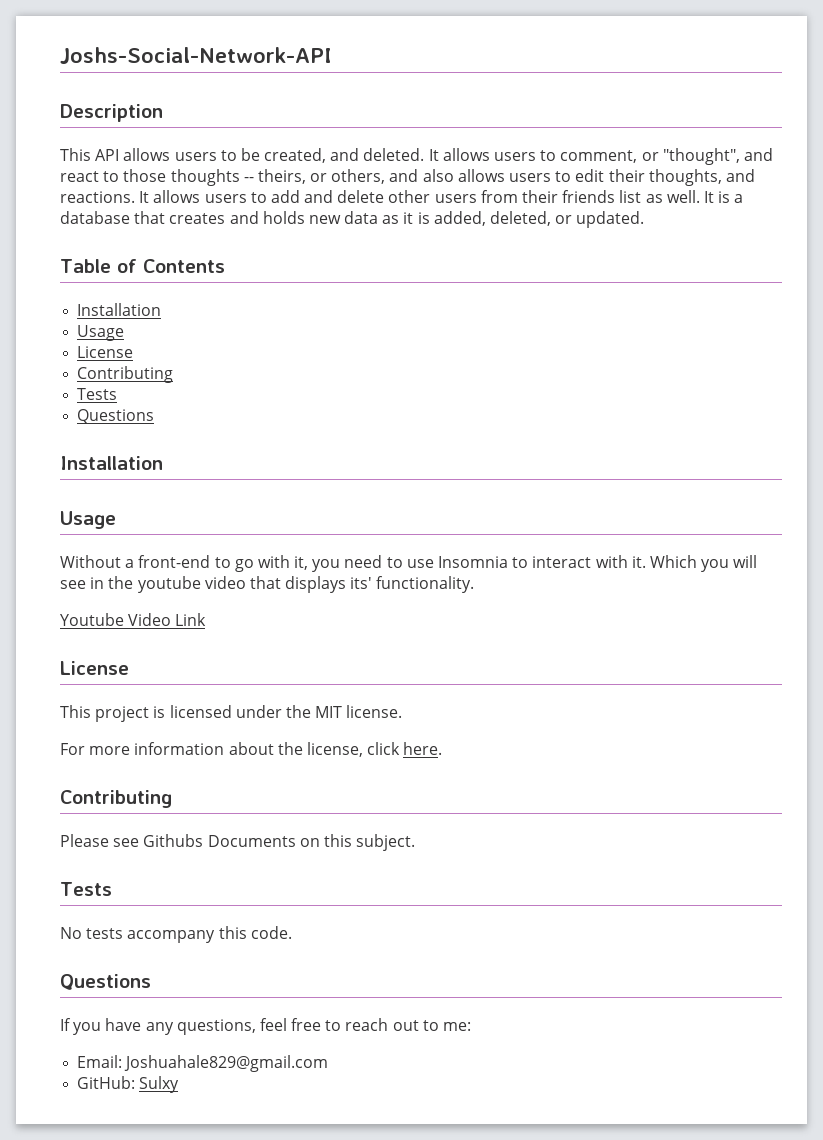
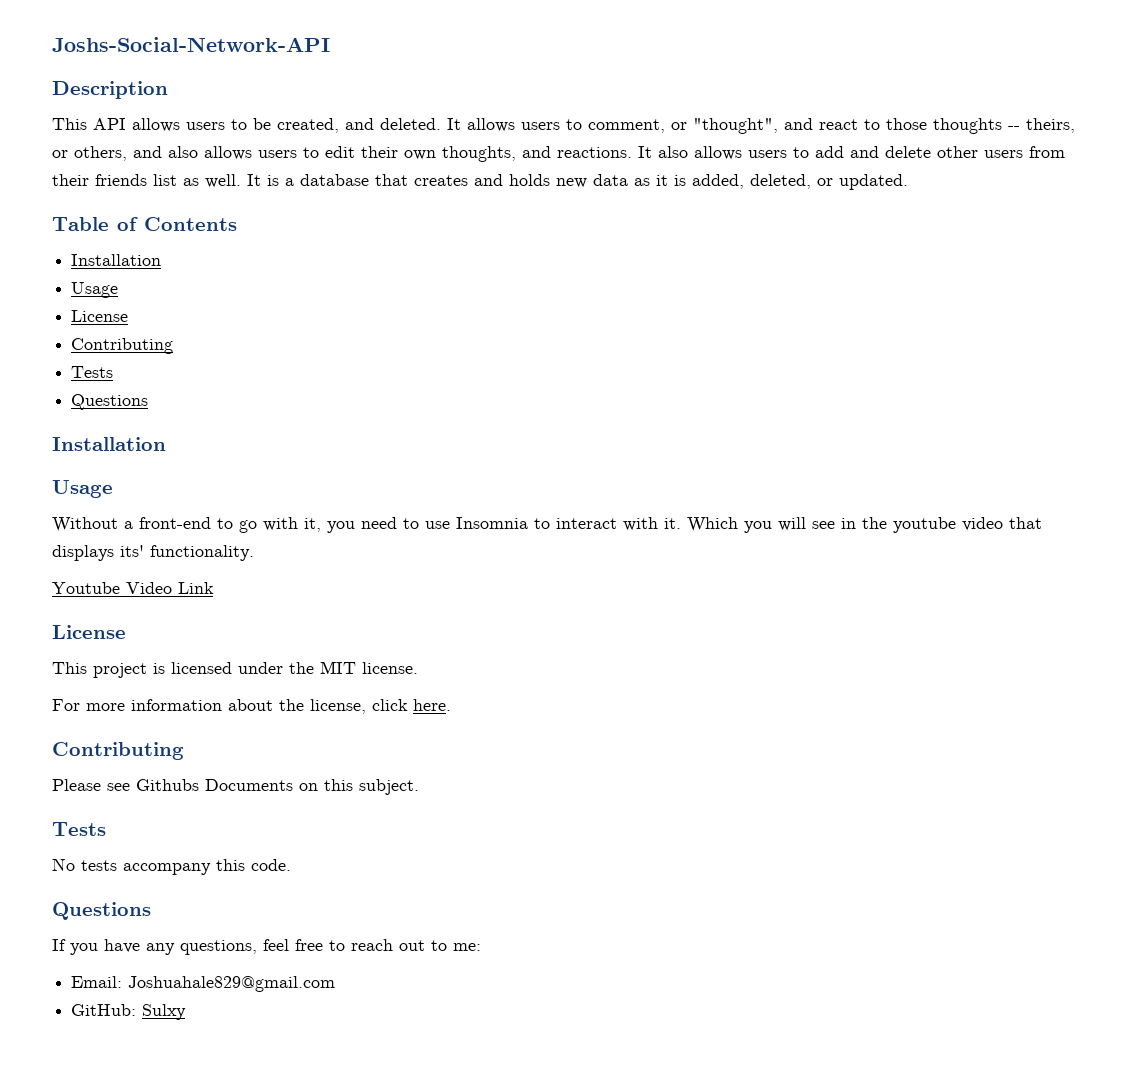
- It allows users to comment, or "thought", and react to those thoughts -- theirs, or others, and also allows users to edit their thoughts, and reactions.
+ It allows users to comment, or "thought", and react to those thoughts -- theirs, or others, and also allows users to edit their own thoughts, and reactions.
- It allows users to add and delete other users from their friends list as well.
+ It also allows users to add and delete other users from their friends list as well.

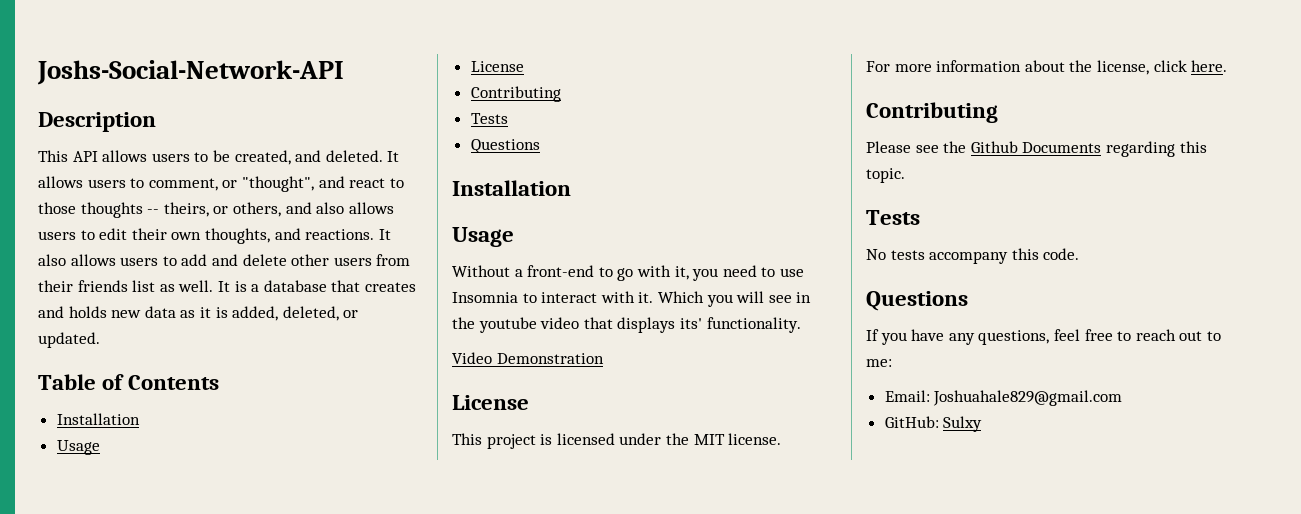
- Youtube Video Link
+ Video Demonstration
- Please see Githubs Documents on this subject.
+ Please see the Github Documents regarding this topic.

